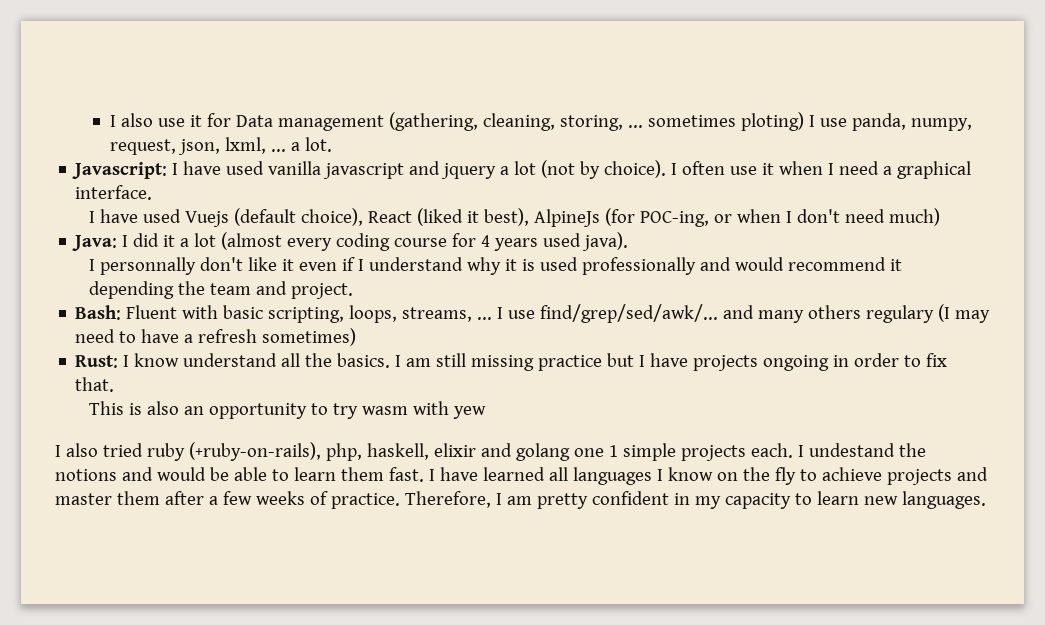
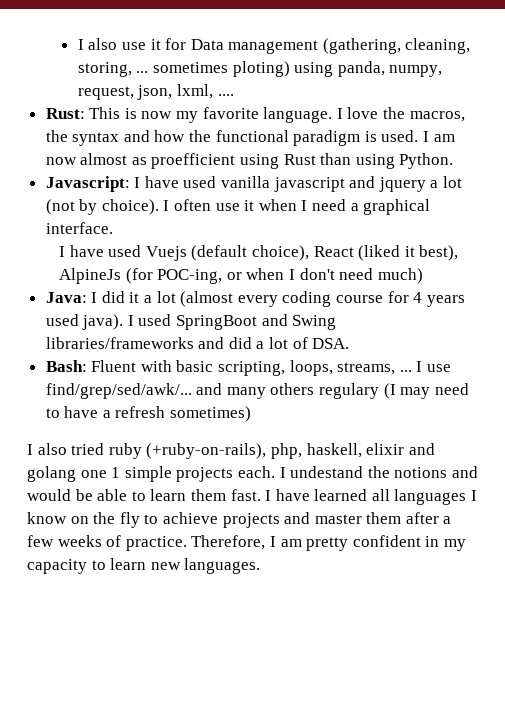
- I also use it for Data management (gathering, cleaning, storing, ... sometimes ploting) I use panda, numpy, request, json, lxml, ... a lot.
+ I also use it for Data management (gathering, cleaning, storing, ... sometimes ploting) using panda, numpy, request, json, lxml, ....
+ Rust: This is now my favorite language. I love the macros, the syntax and how the functional paradigm is used. I am now almost as proefficient using Rust than using Python.
- Java: I did it a lot (almost every coding course for 4 years used java).
- I personnally don't like it even if I understand why it is used professionally and would recommend it depending the team and project.
+ Java: I did it a lot (almost every coding course for 4 years used java). I used SpringBoot and Swing libraries/frameworks and did a lot of DSA.
- Rust: I know understand all the basics. I am still missing practice but I have projects ongoing in order to fix that.
- This is also an opportunity to try wasm with yew

